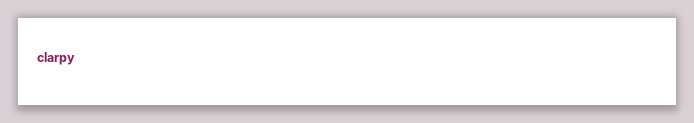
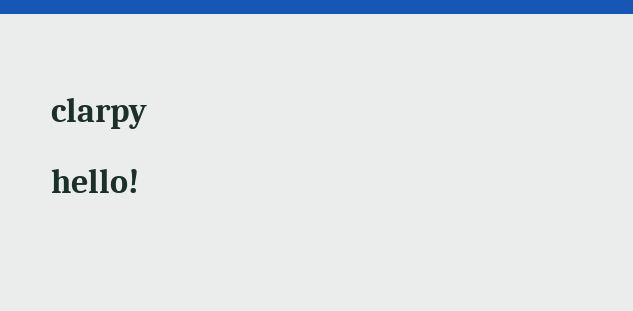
+ hello!

